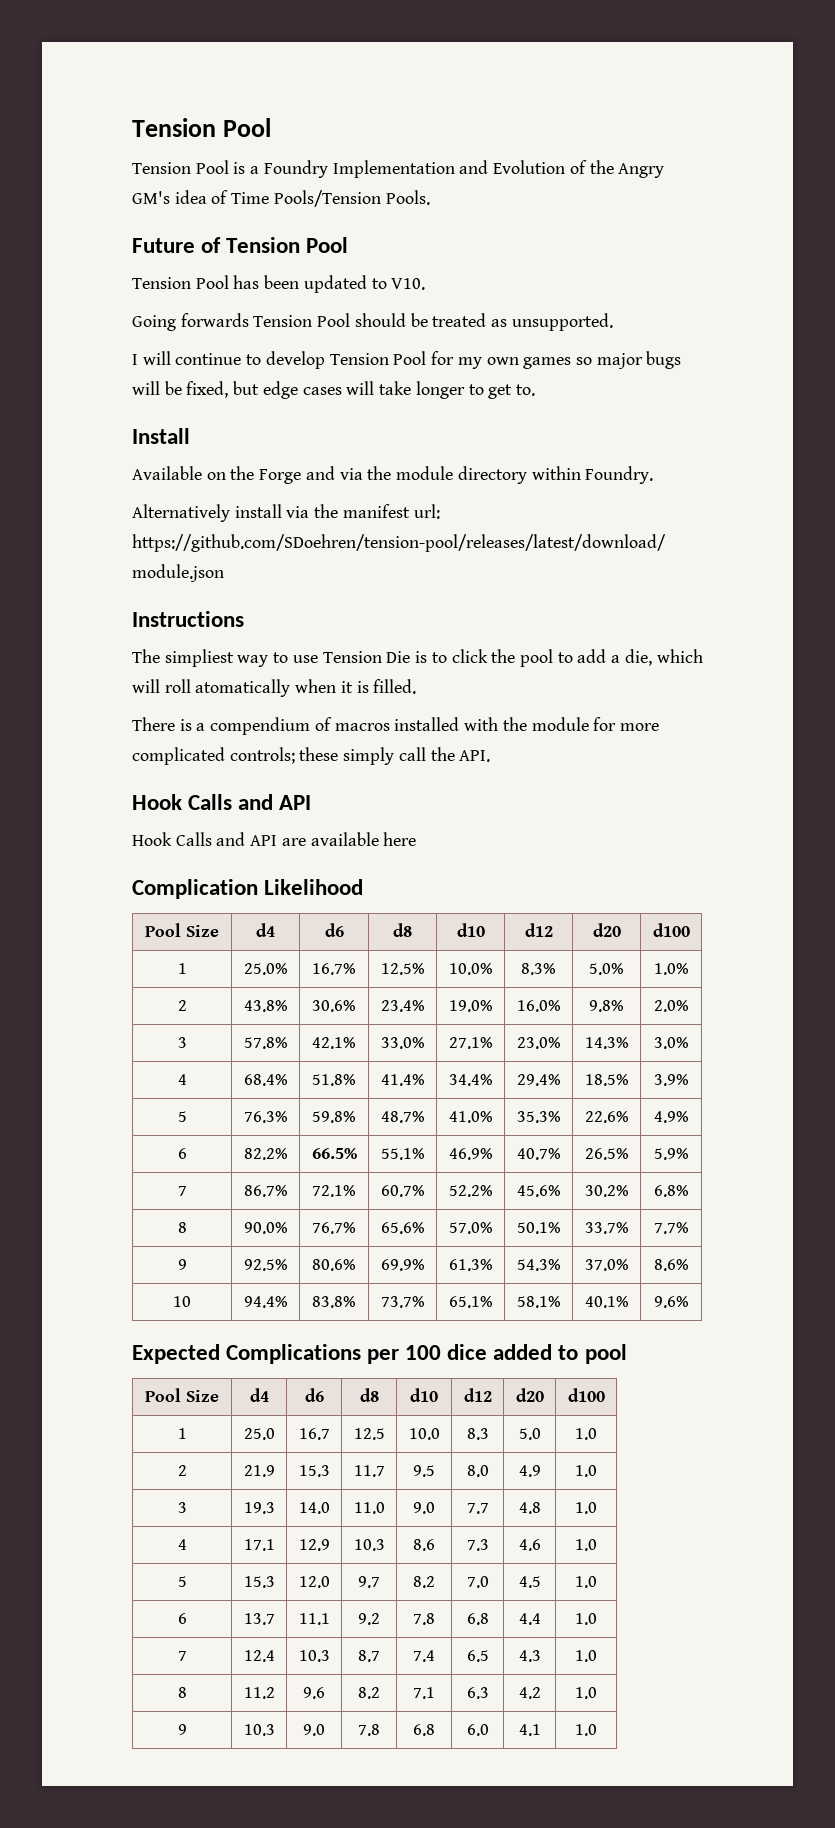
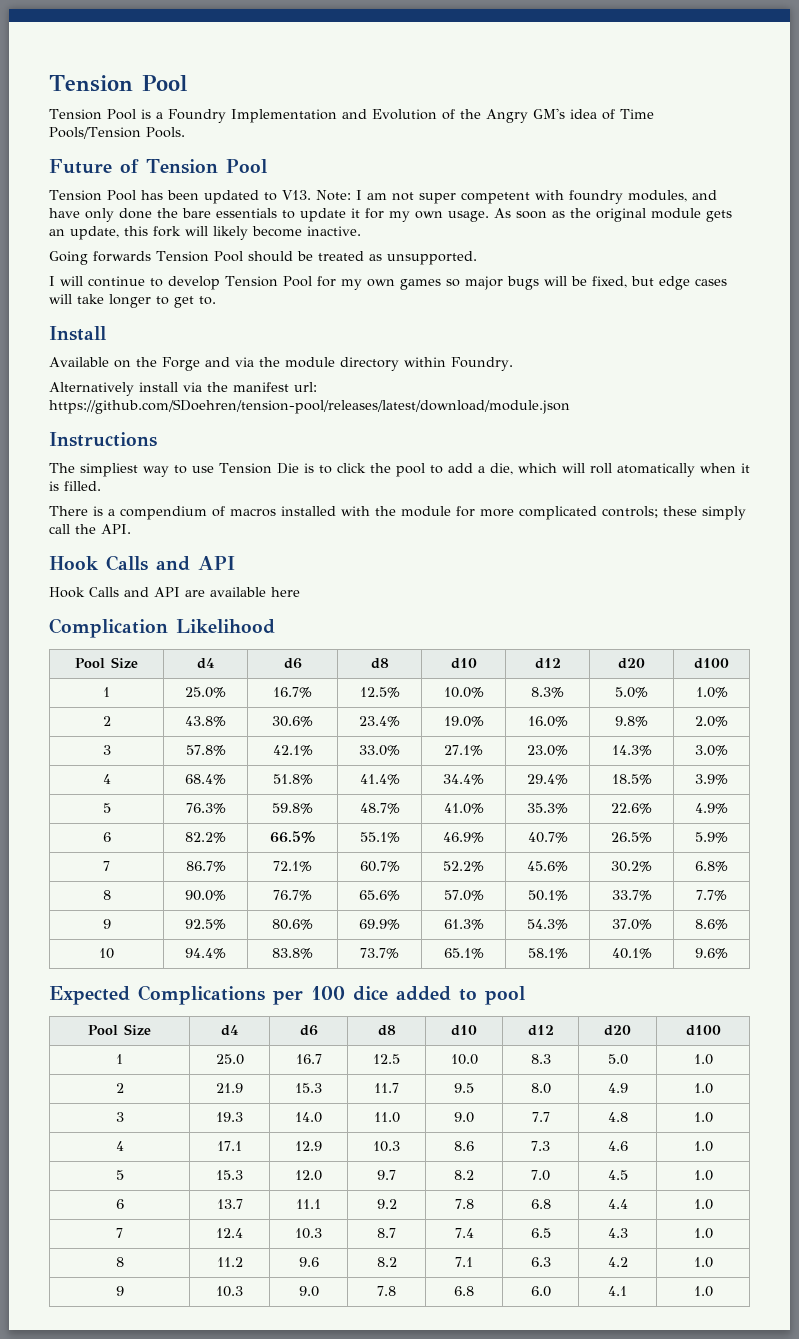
- Tension Pool has been updated to V10.
+ Tension Pool has been updated to V13. Note: I am not super competent with foundry modules, and have only done the bare essentials to update it for my own usage. As soon as the original module gets an update, this fork will likely become inactive.

